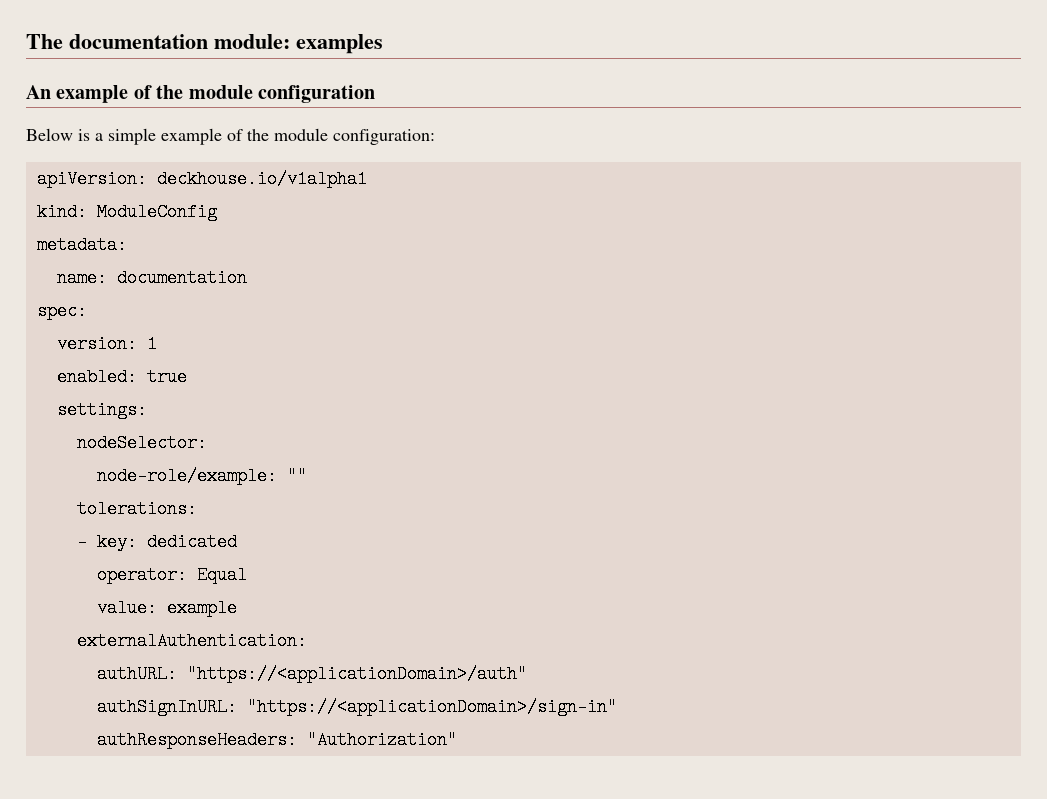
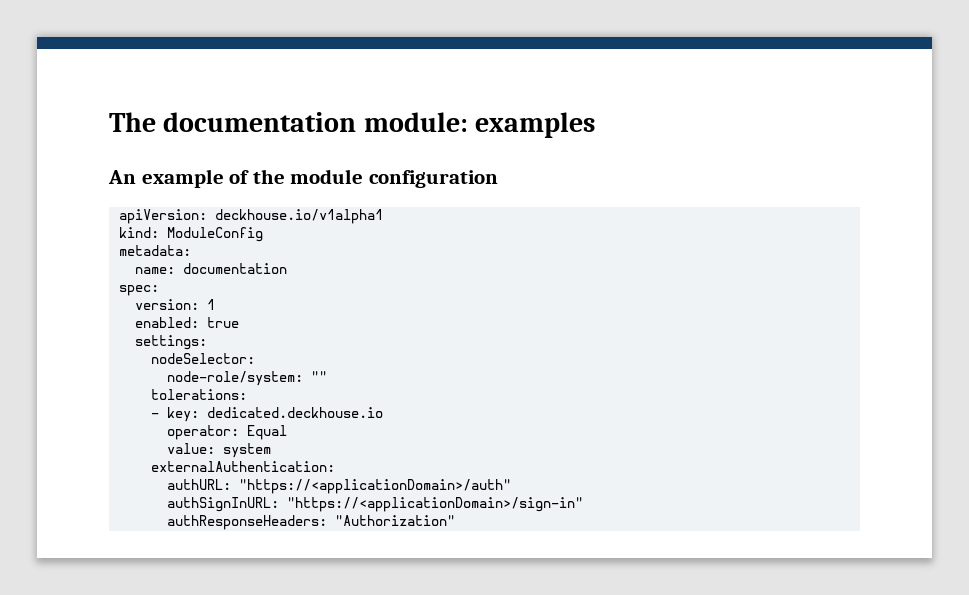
- Below is a simple example of the module configuration:
- node-role/example: ""
+ node-role/system: ""
- - key: dedicated
+ - key: dedicated.deckhouse.io
- value: example
+ value: system

